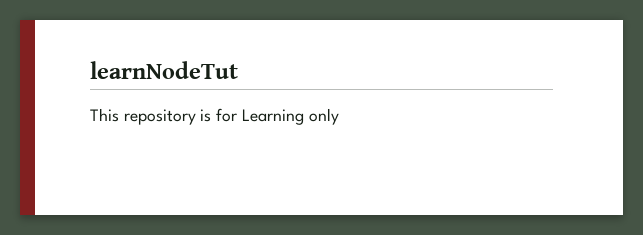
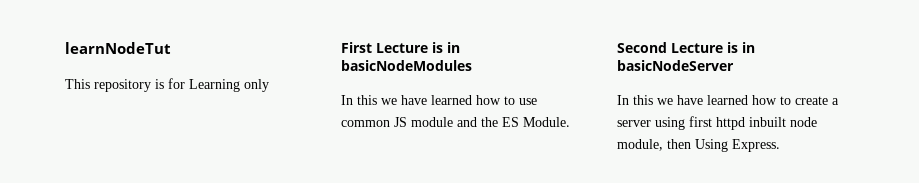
+ First Lecture is in basicNodeModules
+ In this we have learned how to use common JS module and the ES Module.
+ Second Lecture is in basicNodeServer
+ In this we have learned how to create a server using first httpd inbuilt node module, then Using Express.

